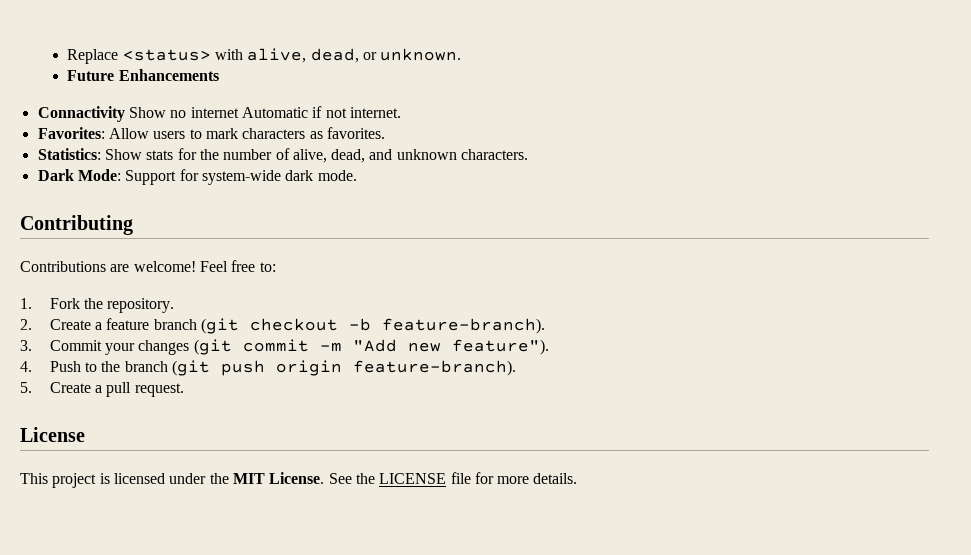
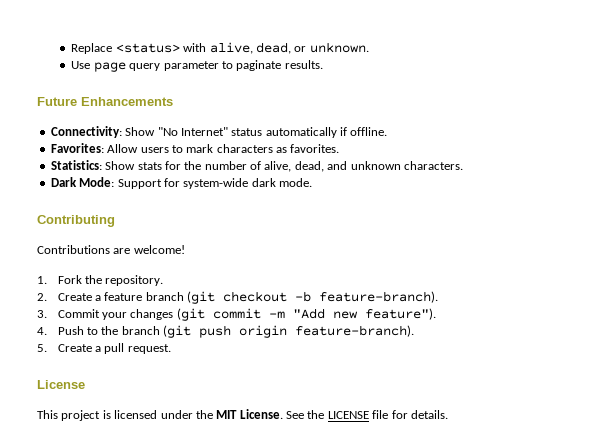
+ Use page query parameter to paginate results.
  Future Enhancements
- Connactivity Show no internet Automatic if not internet.
+ Connectivity: Show "No Internet" status automatically if offline.
- Feel free to:
- See the LICENSE file for more details.
+ See the LICENSE file for details.

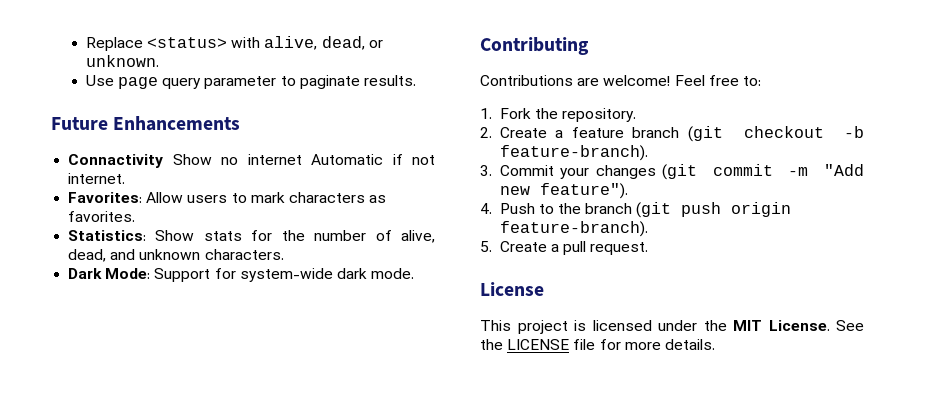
- Connectivity: Show "No Internet" status automatically if offline.
+ Connactivity Show no internet Automatic if not internet.
+ Feel free to:
- See the LICENSE file for details.
+ See the LICENSE file for more details.

